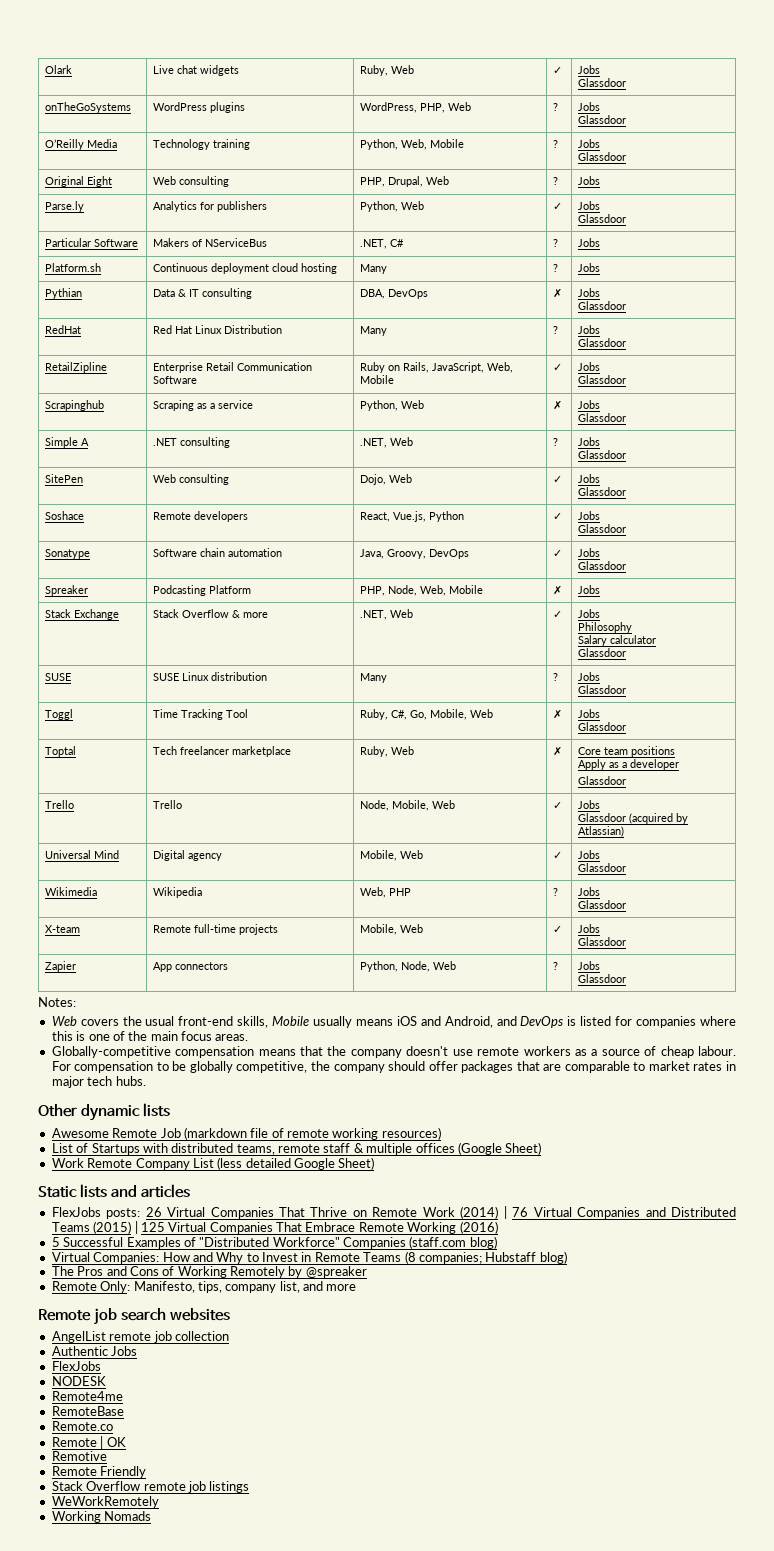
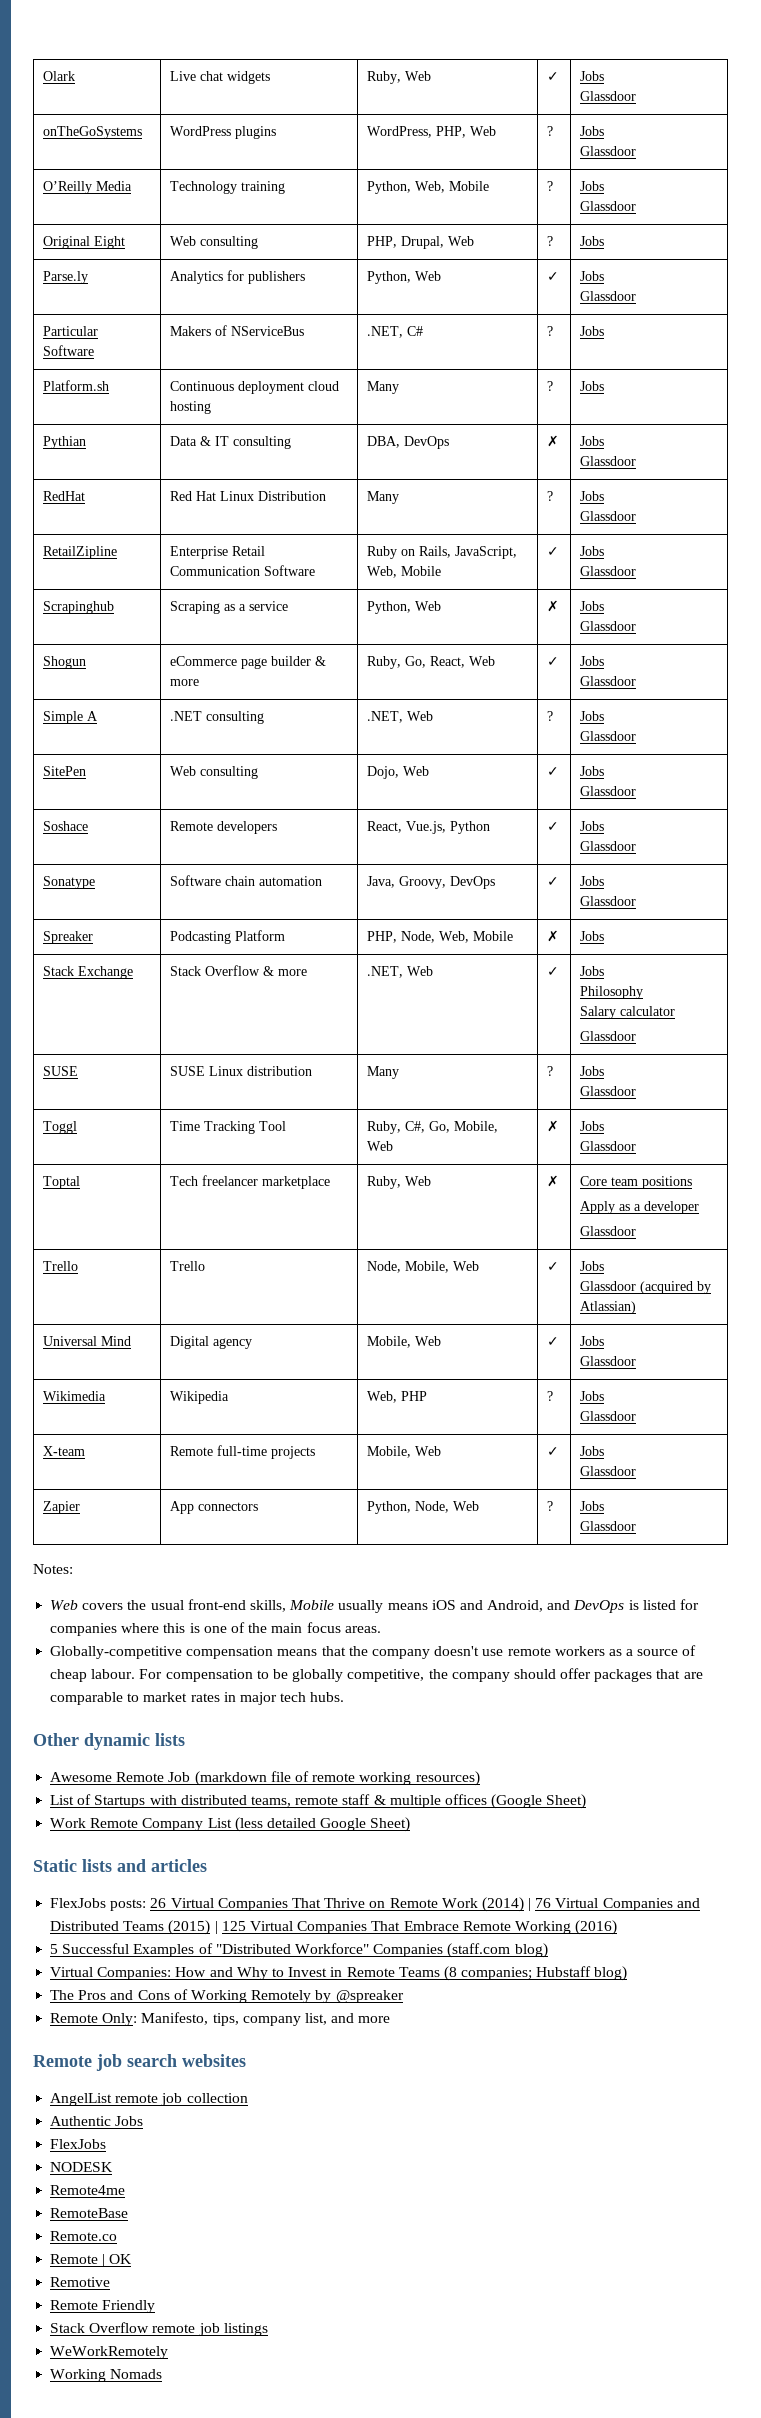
+ Shogun | eCommerce page builder & more | Ruby, Go, React, Web | ✓ | Jobs
+ Glassdoor

